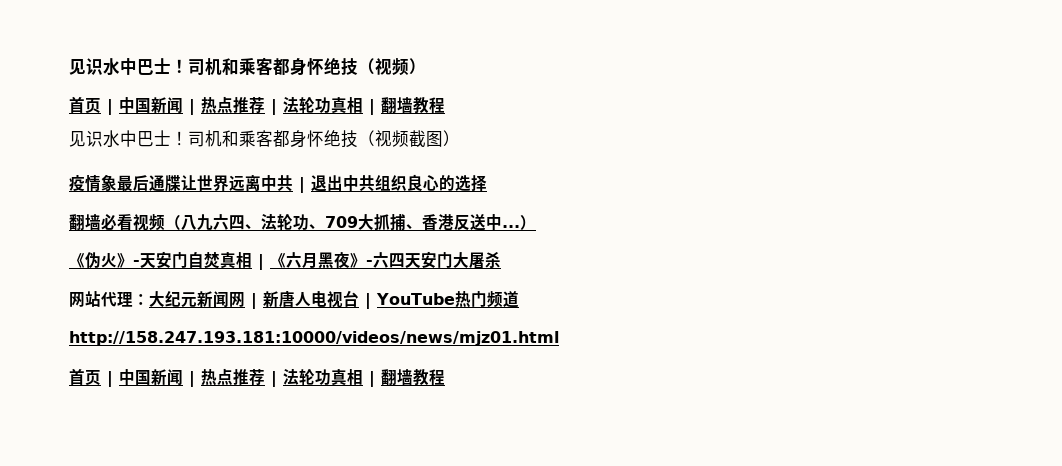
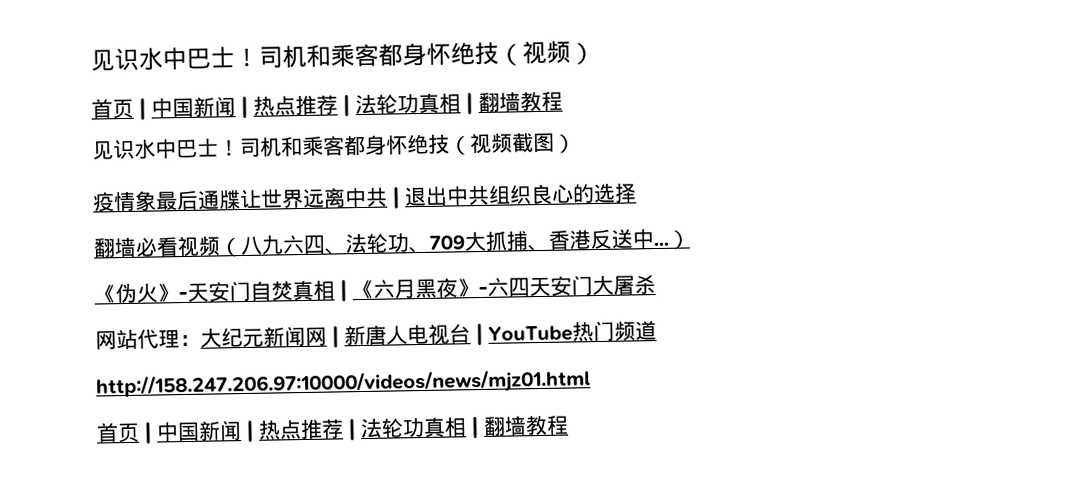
- http://158.247.193.181:10000/videos/news/mjz01.html
+ http://158.247.206.97:10000/videos/news/mjz01.html

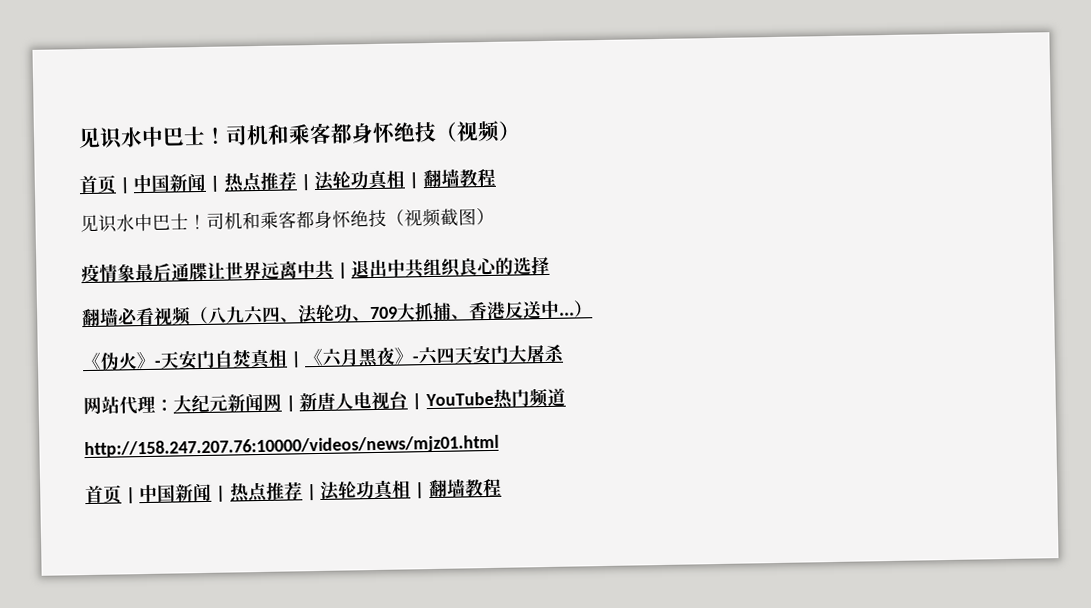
- http://158.247.206.97:10000/videos/news/mjz01.html
+ http://158.247.207.76:10000/videos/news/mjz01.html

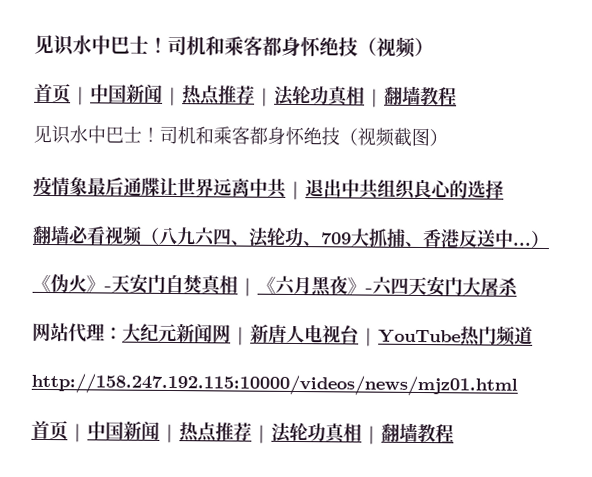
- http://158.247.207.76:10000/videos/news/mjz01.html
+ http://158.247.192.115:10000/videos/news/mjz01.html

